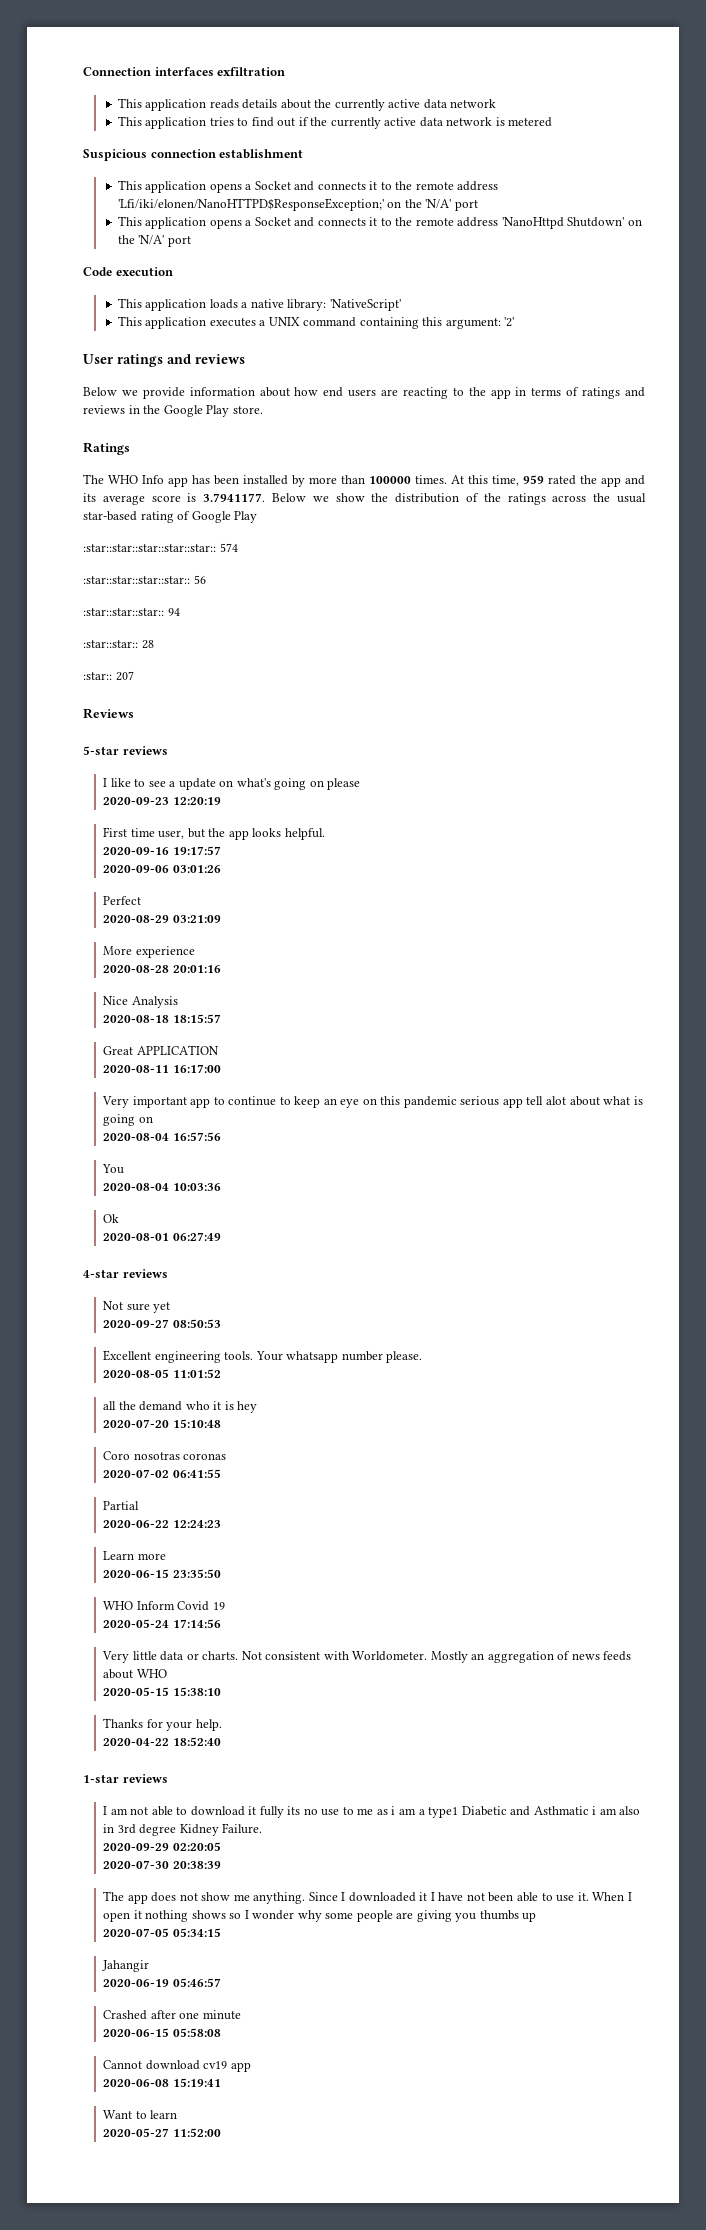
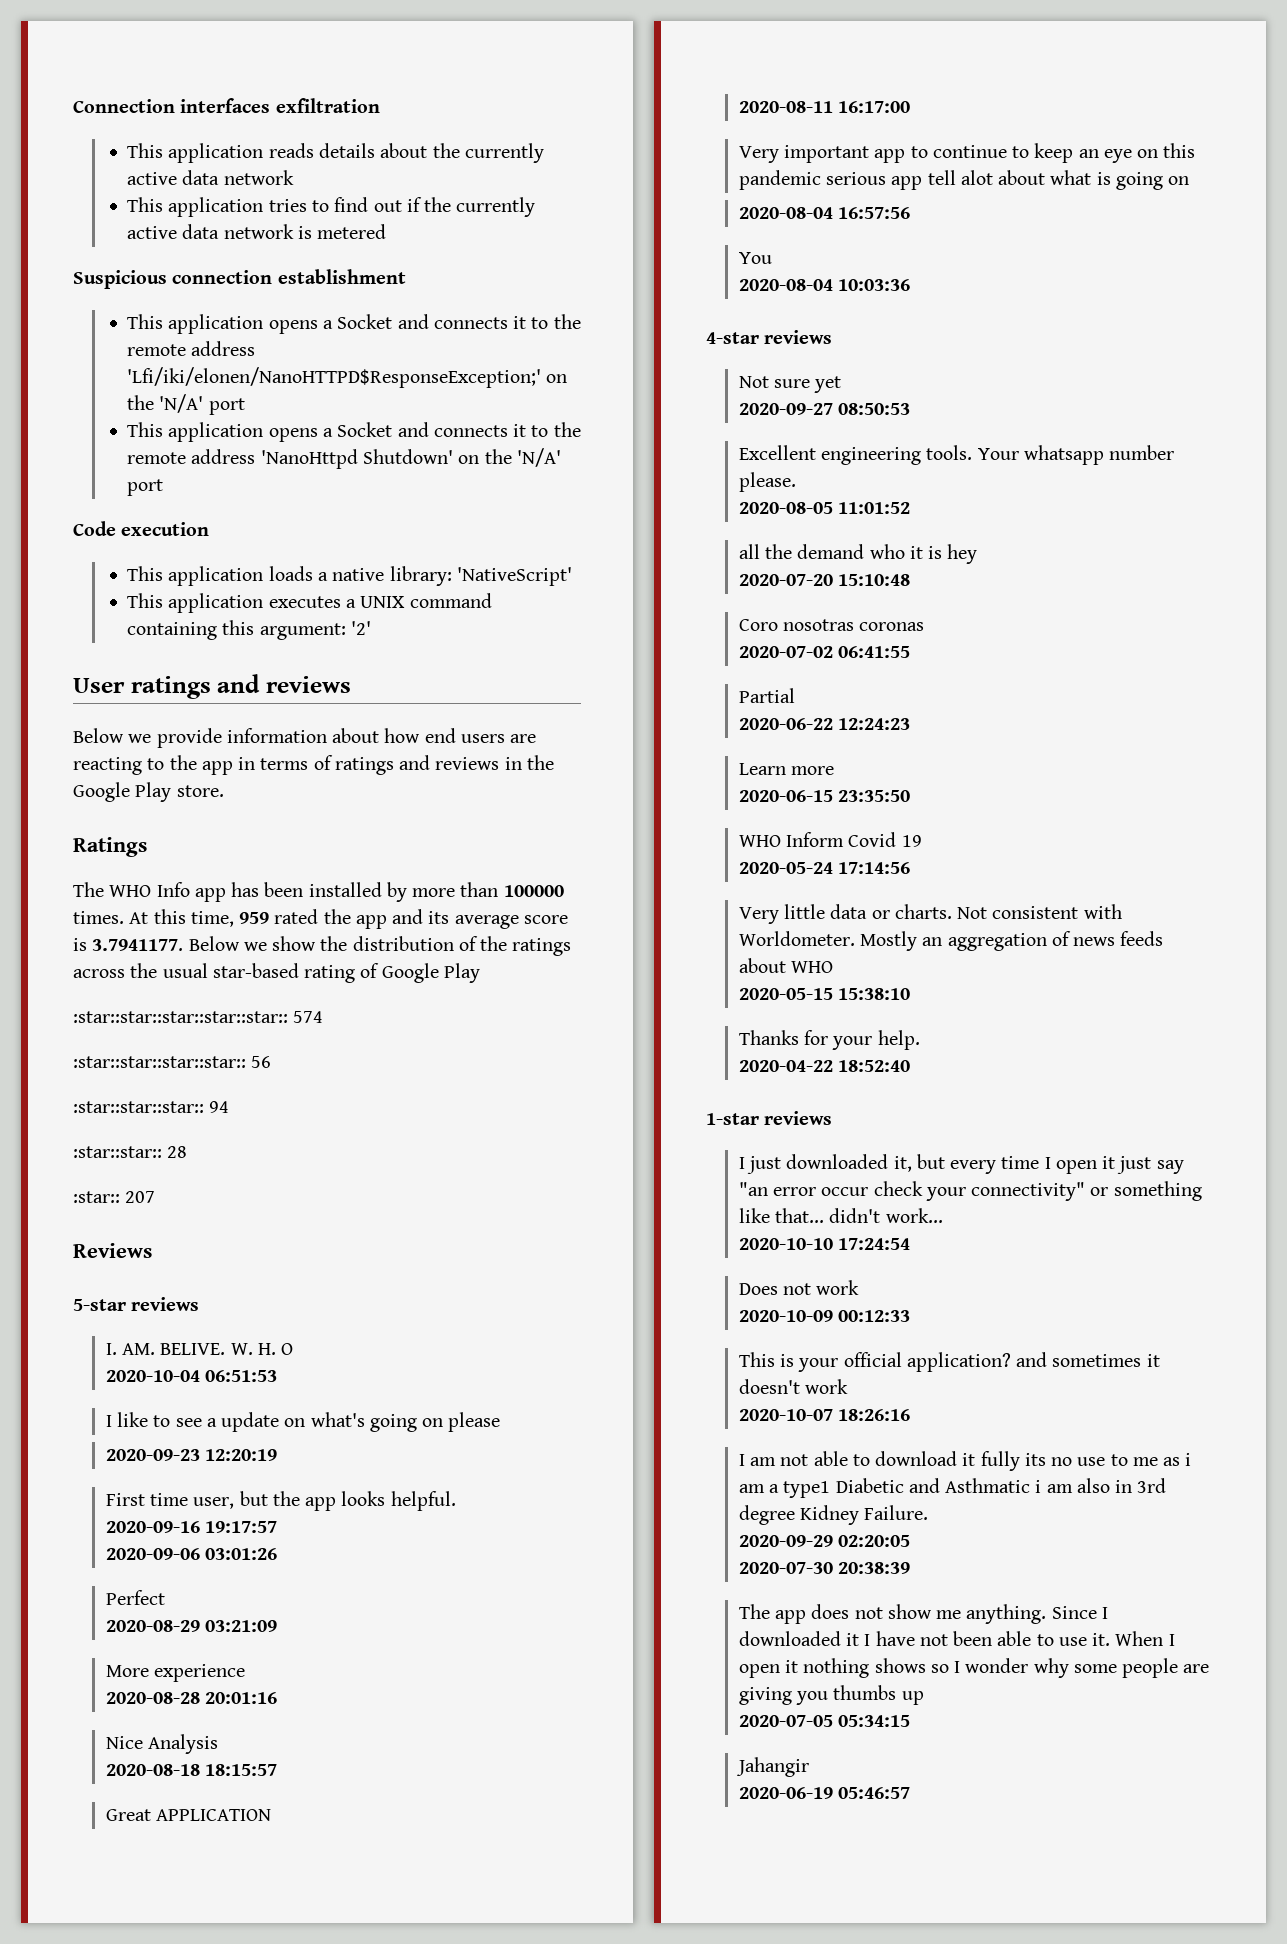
+ I. AM. BELIVE. W. H. O
+ 2020-10-04 06:51:53
- Ok
- 2020-08-01 06:27:49
+ I just downloaded it, but every time I open it just say "an error occur check your connectivity" or something like that... didn't work...
+ 2020-10-10 17:24:54
+ Does not work
+ 2020-10-09 00:12:33
+ This is your official application? and sometimes it doesn't work
+ 2020-10-07 18:26:16
- Crashed after one minute
- 2020-06-15 05:58:08
- Cannot download cv19 app
- 2020-06-08 15:19:41
- Want to learn
- 2020-05-27 11:52:00

